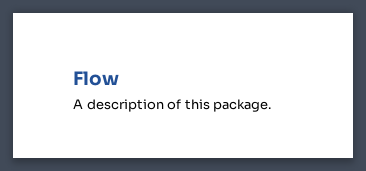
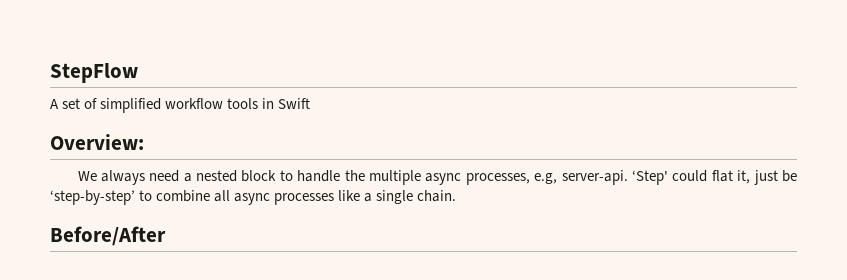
- Flow
+ StepFlow
- A description of this package.
+ A set of simplified workflow tools in Swift
+ Overview:
+ We always need a nested block to handle the multiple async processes, e.g, server-api. ‘Step' could flat it, just be ‘step-by-step’ to combine all async processes like a single chain.
+ Before/After

